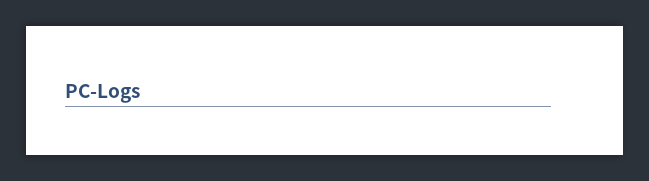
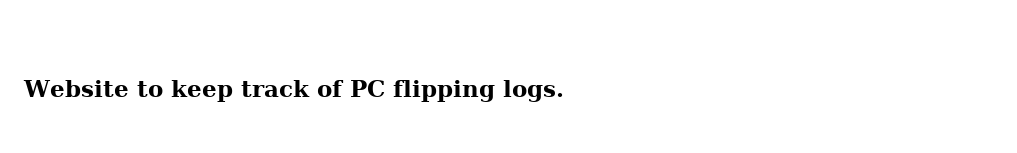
- PC-Logs
+ Website to keep track of PC flipping logs.

